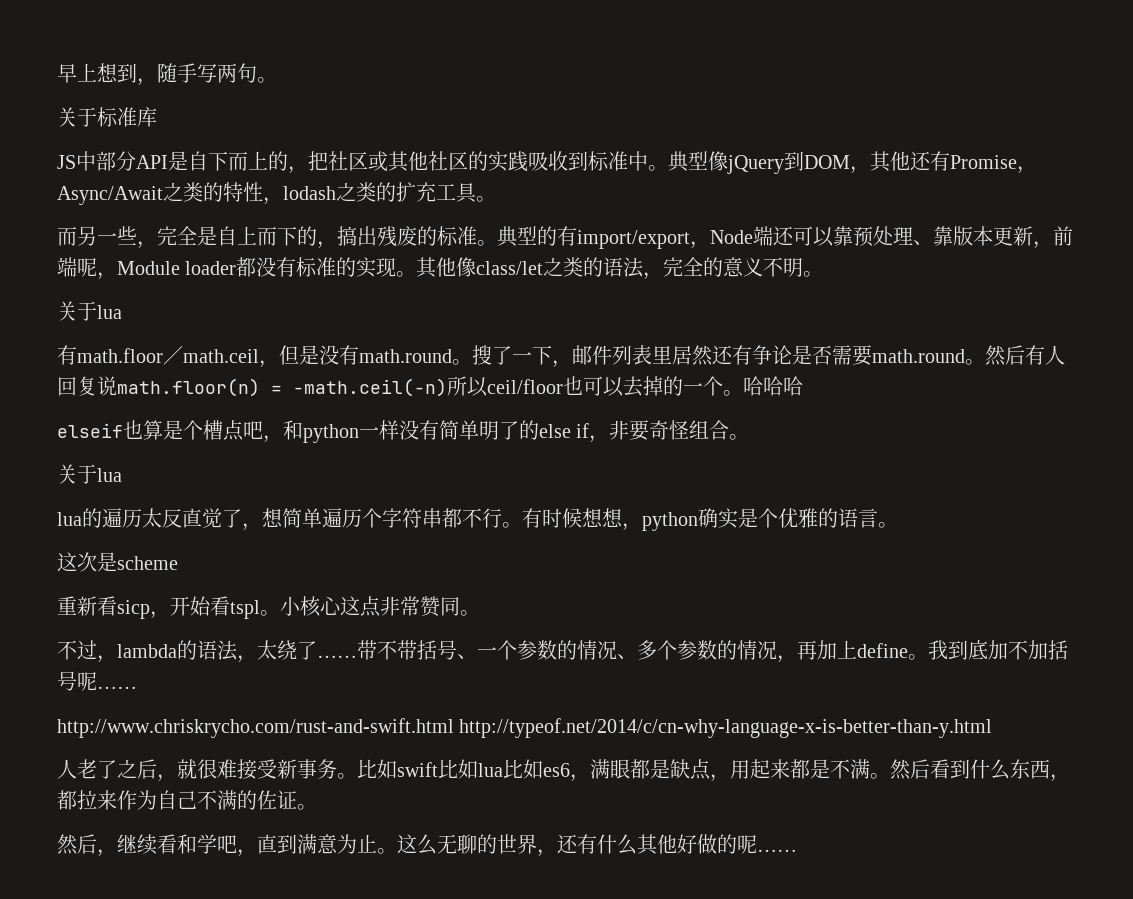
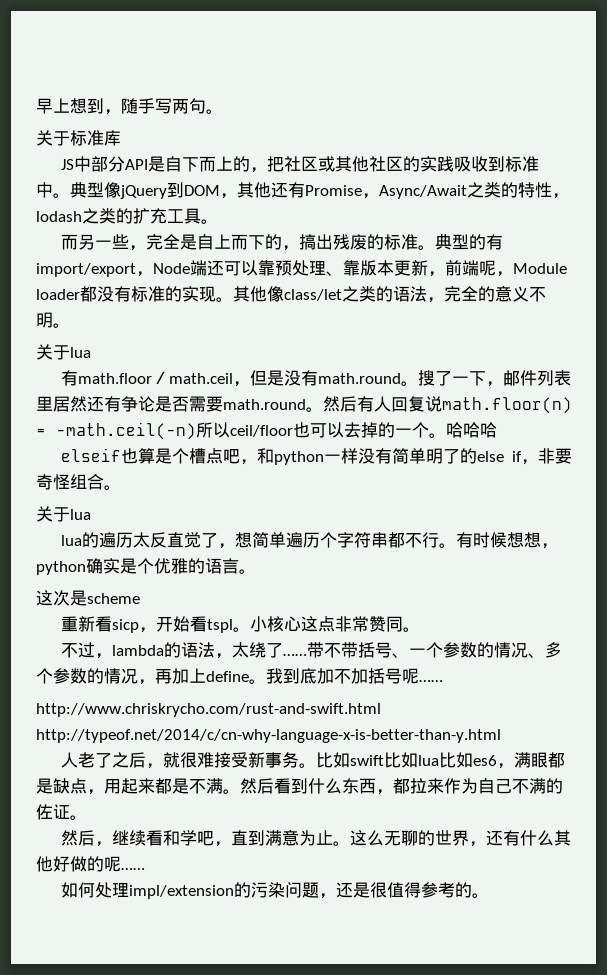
+ 如何处理impl/extension的污染问题，还是很值得参考的。

